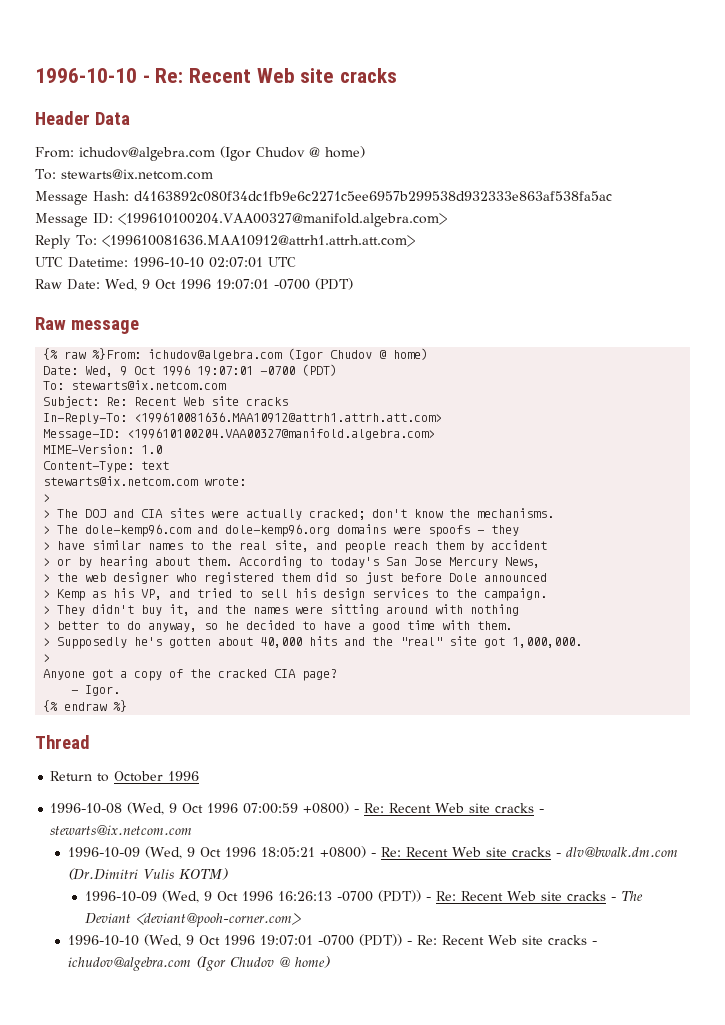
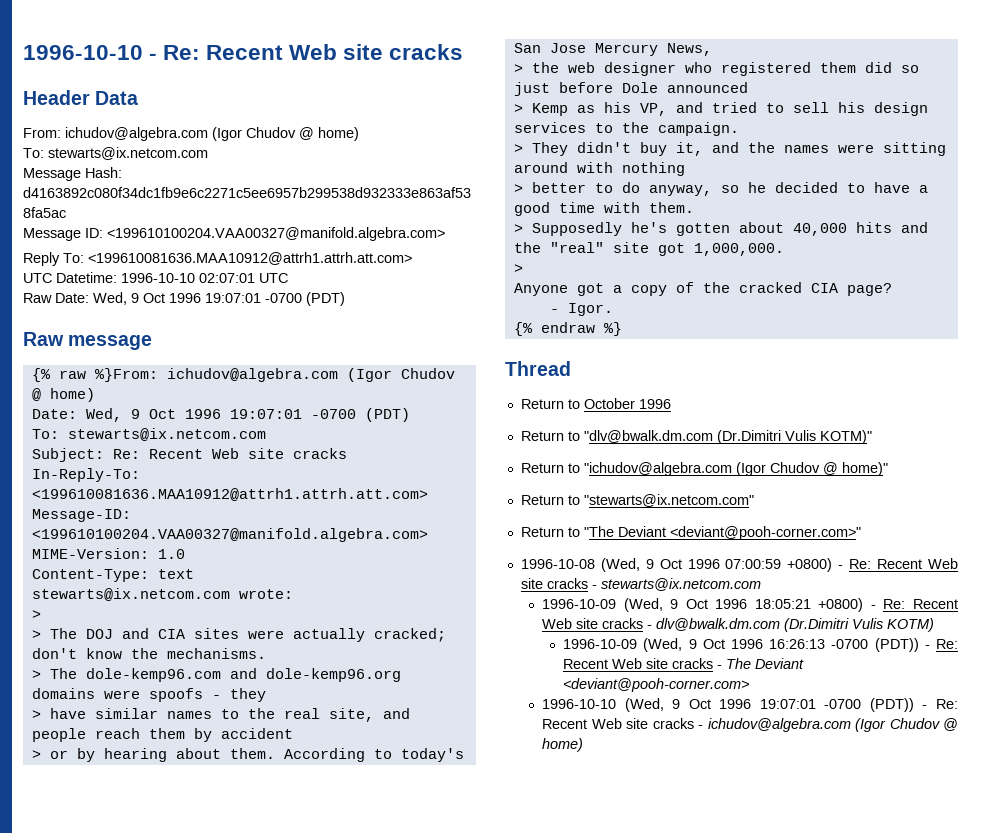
+ Return to "dlv@bwalk.dm.com (Dr.Dimitri Vulis KOTM)"
+ Return to "ichudov@algebra.com (Igor Chudov @ home)"
+ Return to "stewarts@ix.netcom.com"
+ Return to "The Deviant <deviant@pooh-corner.com>"

